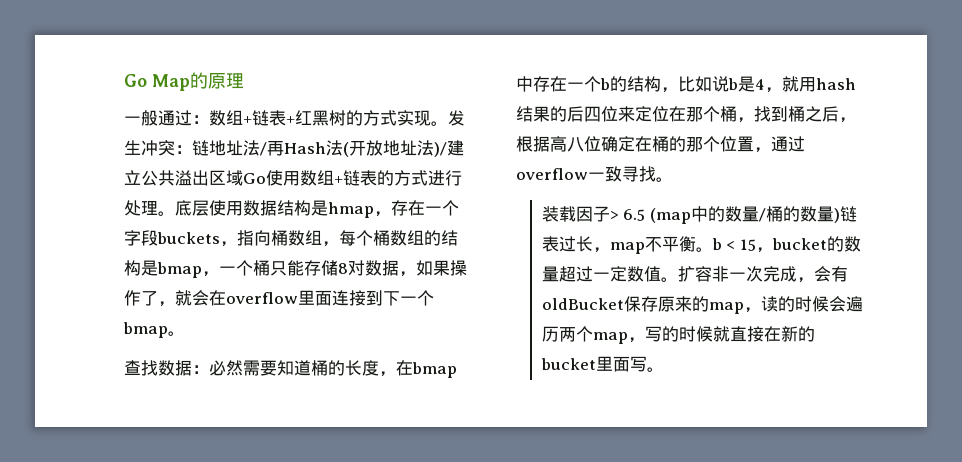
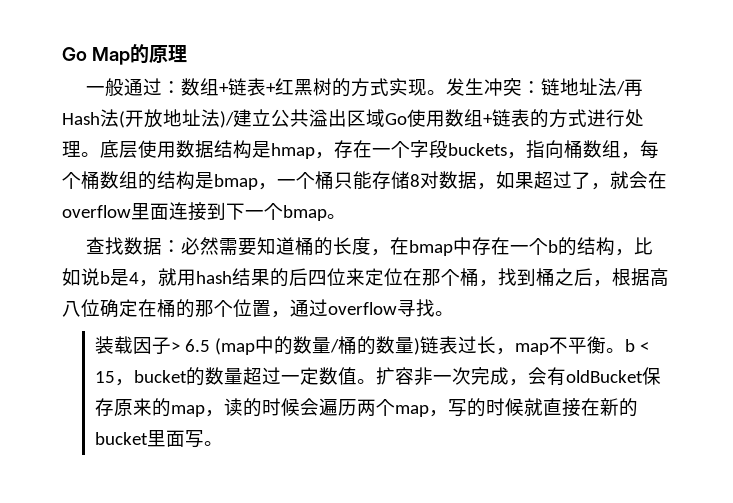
- 底层使用数据结构是hmap，存在一个字段buckets，指向桶数组，每个桶数组的结构是bmap，一个桶只能存储8对数据，如果操作了，就会在overflow里面连接到下一个bmap。
+ 底层使用数据结构是hmap，存在一个字段buckets，指向桶数组，每个桶数组的结构是bmap，一个桶只能存储8对数据，如果超过了，就会在overflow里面连接到下一个bmap。
- 查找数据：必然需要知道桶的长度，在bmap中存在一个b的结构，比如说b是4，就用hash结果的后四位来定位在那个桶，找到桶之后，根据高八位确定在桶的那个位置，通过overflow一致寻找。
+ 查找数据：必然需要知道桶的长度，在bmap中存在一个b的结构，比如说b是4，就用hash结果的后四位来定位在那个桶，找到桶之后，根据高八位确定在桶的那个位置，通过overflow寻找。

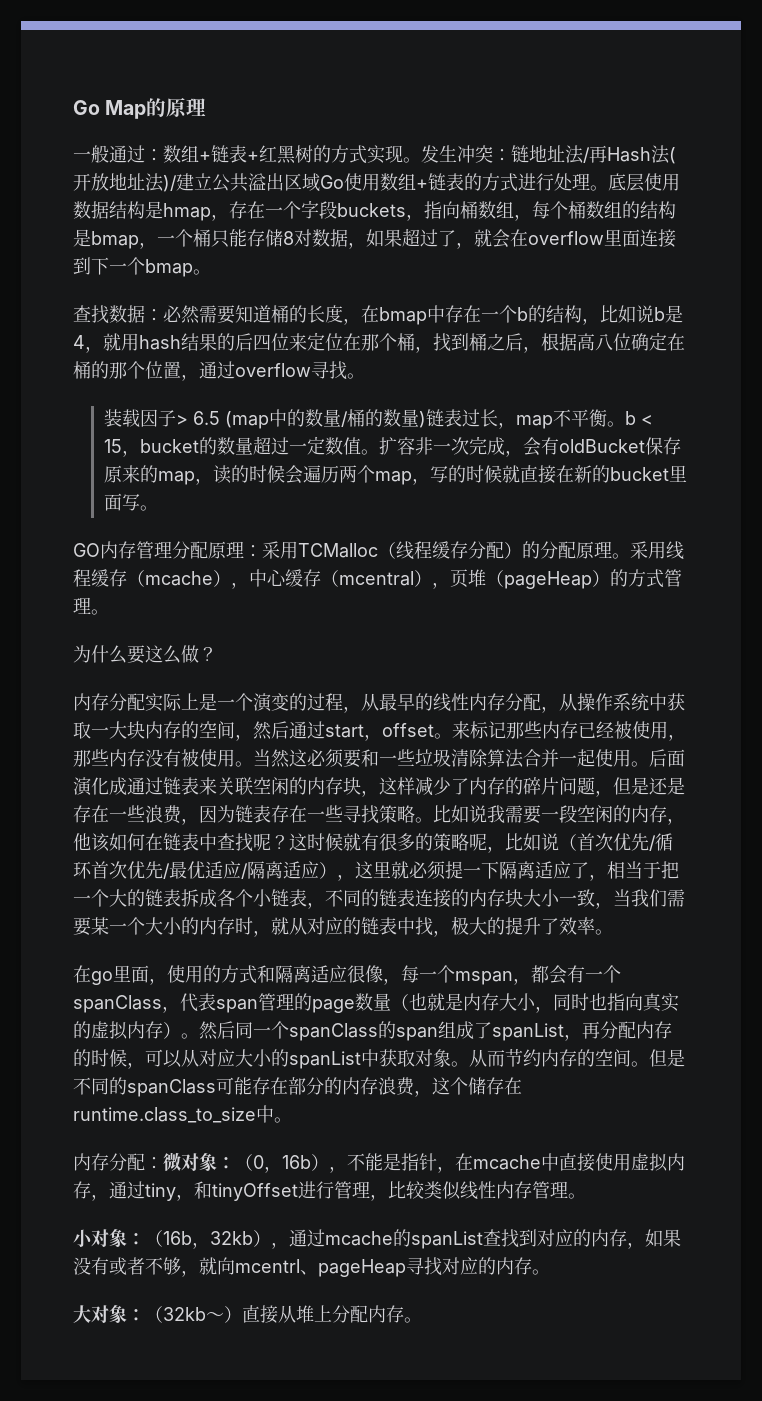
+ GO内存管理分配原理：采用TCMalloc（线程缓存分配）的分配原理。采用线程缓存（mcache），中心缓存（mcentral），页堆（pageHeap）的方式管理。
+ 为什么要这么做？
+ 内存分配实际上是一个演变的过程，从最早的线性内存分配，从操作系统中获取一大块内存的空间，然后通过start，offset。来标记那些内存已经被使用，那些内存没有被使用。当然这必须要和一些垃圾清除算法合并一起使用。后面演化成通过链表来关联空闲的内存块，这样减少了内存的碎片问题，但是还是存在一些浪费，因为链表存在一些寻找策略。比如说我需要一段空闲的内存，他该如何在链表中查找呢？这时候就有很多的策略呢，比如说（首次优先/循环首次优先/最优适应/隔离适应），这里就必须提一下隔离适应了，相当于把一个大的链表拆成各个小链表，不同的链表连接的内存块大小一致，当我们需要某一个大小的内存时，就从对应的链表中找，极大的提升了效率。
+ 在go里面，使用的方式和隔离适应很像，每一个mspan，都会有一个spanClass，代表span管理的page数量（也就是内存大小，同时也指向真实的虚拟内存）。然后同一个spanClass的span组成了spanList，再分配内存的时候，可以从对应大小的spanList中获取对象。从而节约内存的空间。但是不同的spanClass可能存在部分的内存浪费，这个储存在runtime.class_to_size中。
+ 内存分配：微对象：（0，16b），不能是指针，在mcache中直接使用虚拟内存，通过tiny，和tinyOffset进行管理，比较类似线性内存管理。
+ 小对象：（16b，32kb），通过mcache的spanList查找到对应的内存，如果没有或者不够，就向mcentrl、pageHeap寻找对应的内存。
+ 大对象：（32kb～）直接从堆上分配内存。

